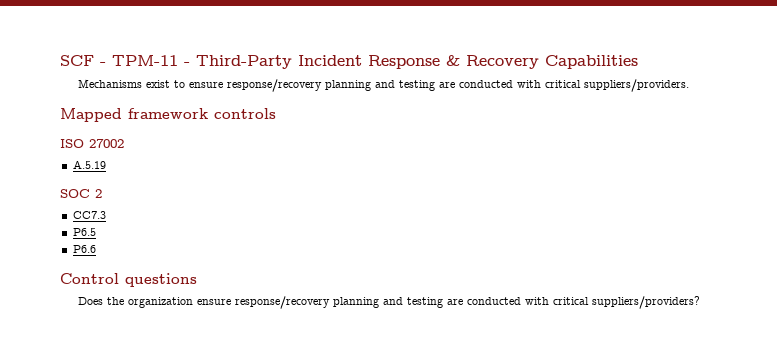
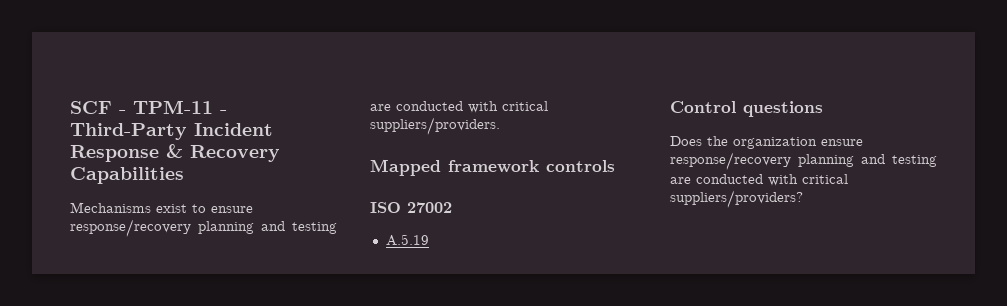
- SOC 2
- CC7.3
- P6.5
- P6.6

